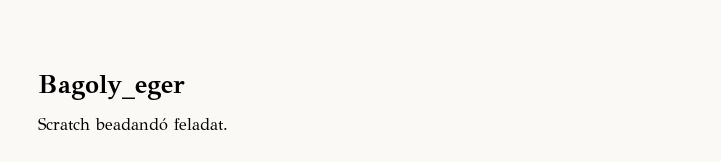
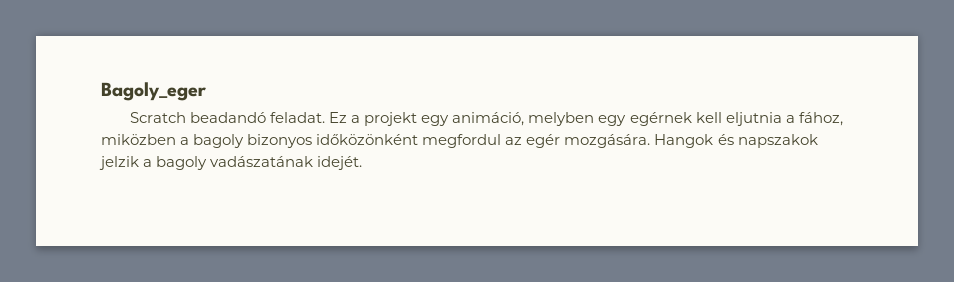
+ Ez a projekt egy animáció, melyben egy egérnek kell eljutnia a fához, miközben a bagoly bizonyos időközönként megfordul az egér mozgására. Hangok és napszakok jelzik a bagoly vadászatának idejét.

